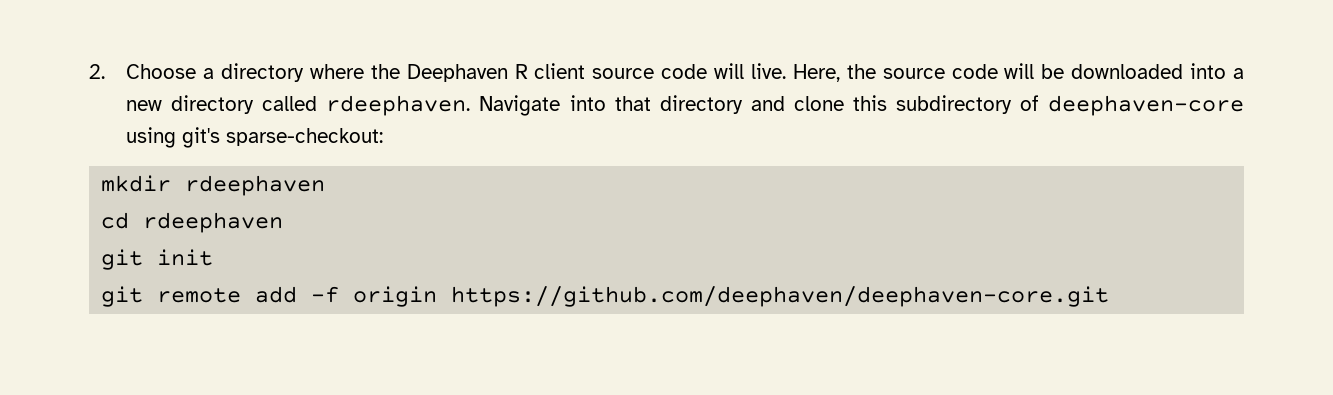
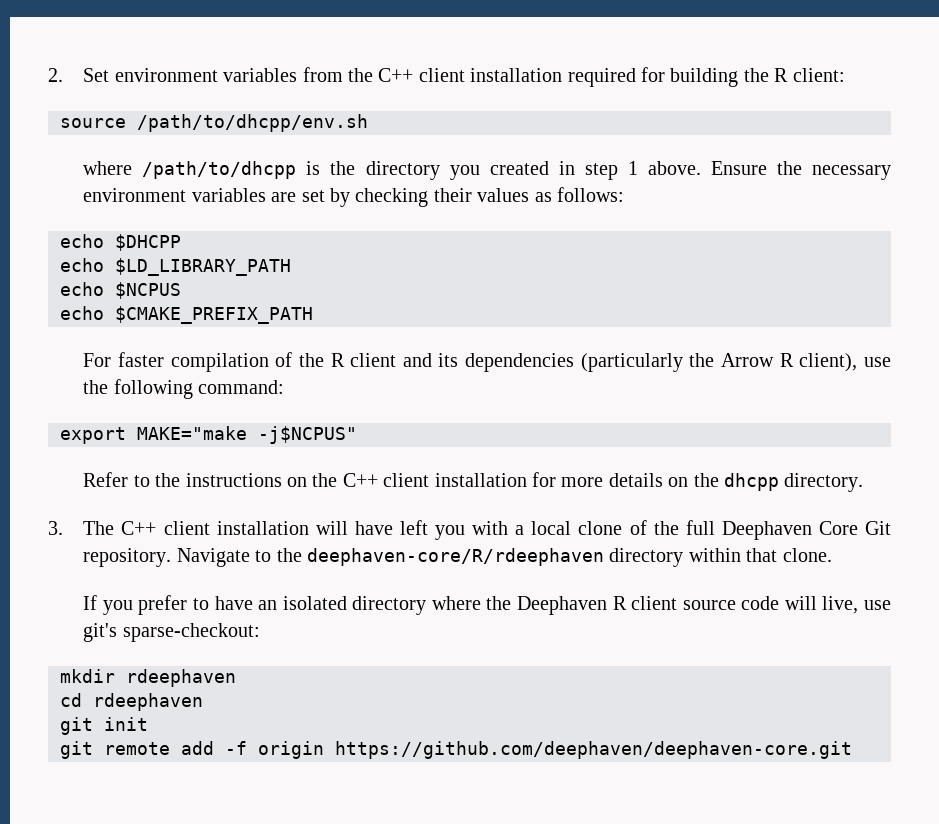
- 2. Choose a directory where the Deephaven R client source code will live. Here, the source code will be downloaded into a new directory called rdeephaven. Navigate into that directory and clone this subdirectory of deephaven-core using git's sparse-checkout:
+ 2. Set environment variables from the C++ client installation required for building the R client:
+ source /path/to/dhcpp/env.sh
+ where /path/to/dhcpp is the directory you created in step 1 above. Ensure the necessary environment variables are set by checking their values as follows:
+ echo $DHCPP
+ echo $LD_LIBRARY_PATH
+ echo $NCPUS
+ echo $CMAKE_PREFIX_PATH
+ For faster compilation of the R client and its dependencies (particularly the Arrow R client), use the following command:
+ export MAKE="make -j$NCPUS"
+ Refer to the instructions on the C++ client installation for more details on the dhcpp directory.
+ 3. The C++ client installation will have left you with a local clone of the full Deephaven Core Git repository. Navigate to the deephaven-core/R/rdeephaven directory within that clone.
+ If you prefer to have an isolated directory where the Deephaven R client source code will live, use git's sparse-checkout:

